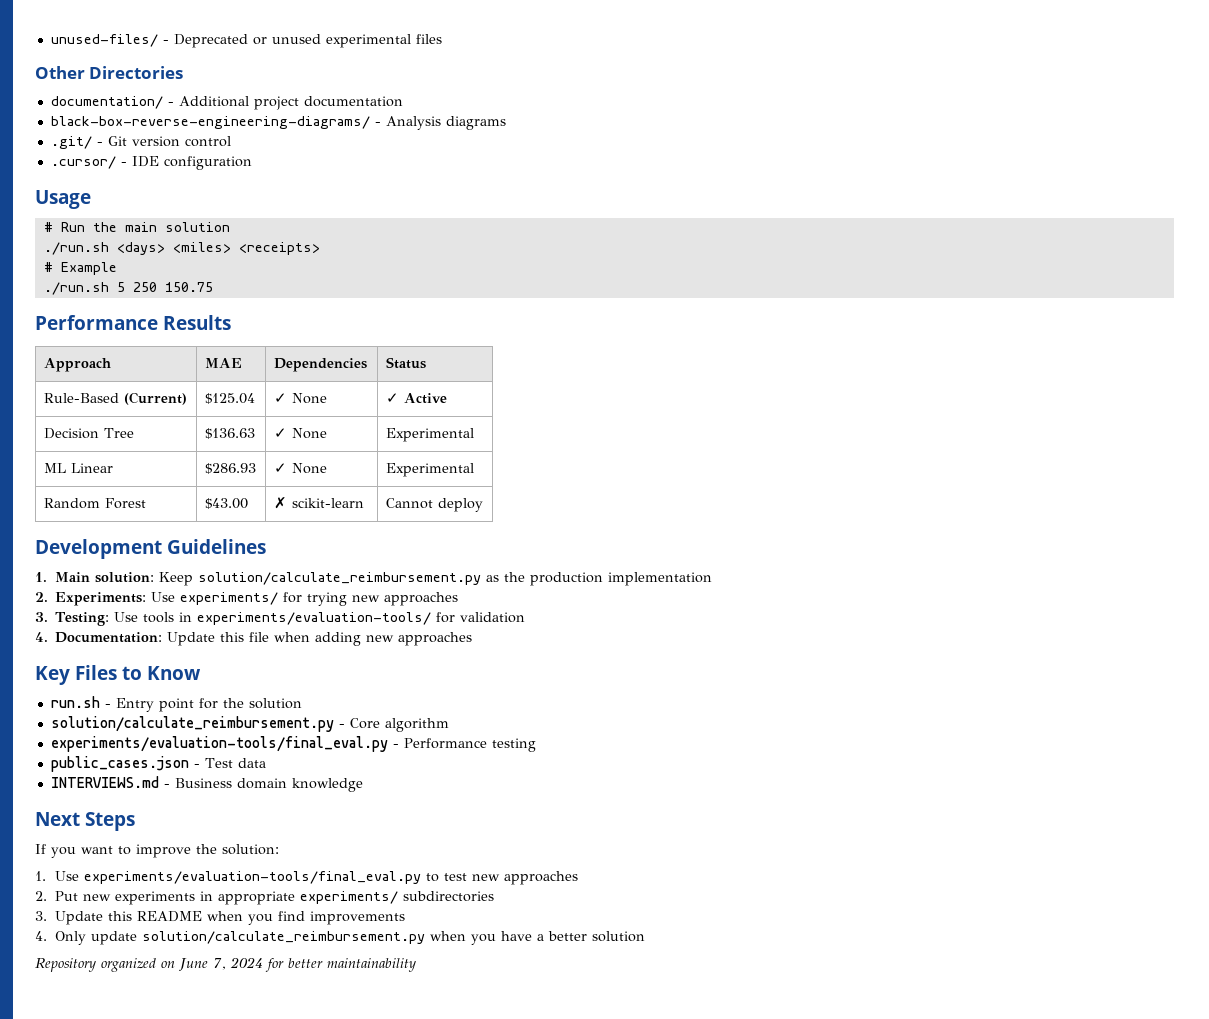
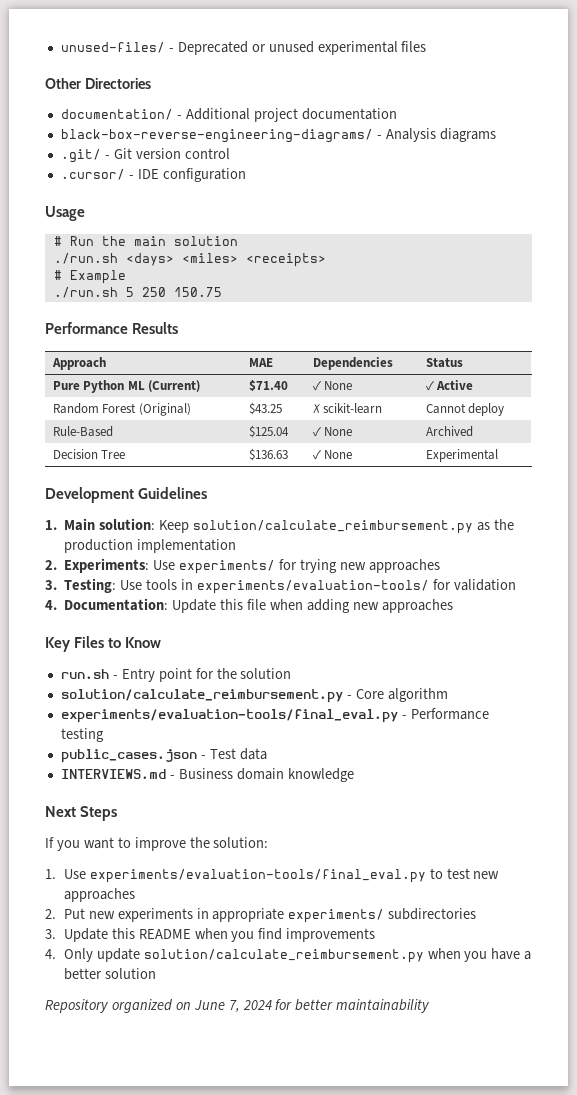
+ Pure Python ML (Current) | $71.40 | ✓ None | ✓ Active
+ Random Forest (Original) | $43.25 | ✗ scikit-learn | Cannot deploy
- Rule-Based (Current) | $125.04 | ✓ None | ✓ Active
+ Rule-Based | $125.04 | ✓ None | Archived
- ML Linear | $286.93 | ✓ None | Experimental
- Random Forest | $43.00 | ✗ scikit-learn | Cannot deploy

